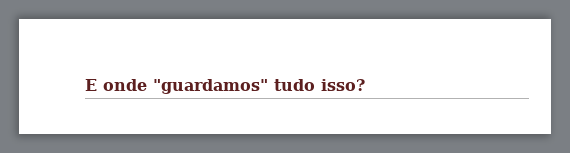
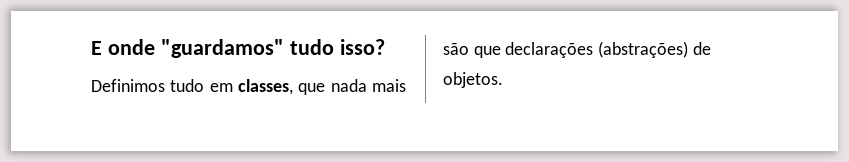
+ Definimos tudo em classes, que nada mais são que declarações (abstrações) de objetos.

